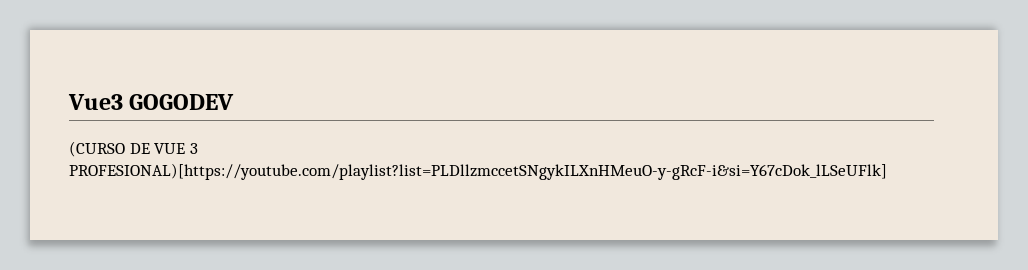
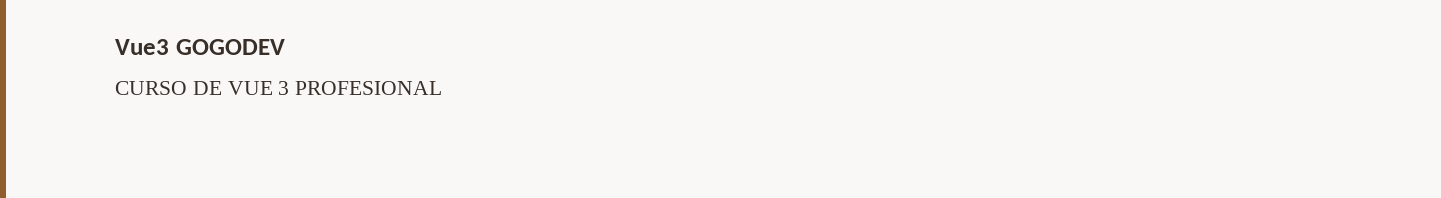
- (CURSO DE VUE 3 PROFESIONAL)[https://youtube.com/playlist?list=PLDllzmccetSNgykILXnHMeuO-y-gRcF-i&si=Y67cDok_lLSeUFlk]
+ CURSO DE VUE 3 PROFESIONAL

